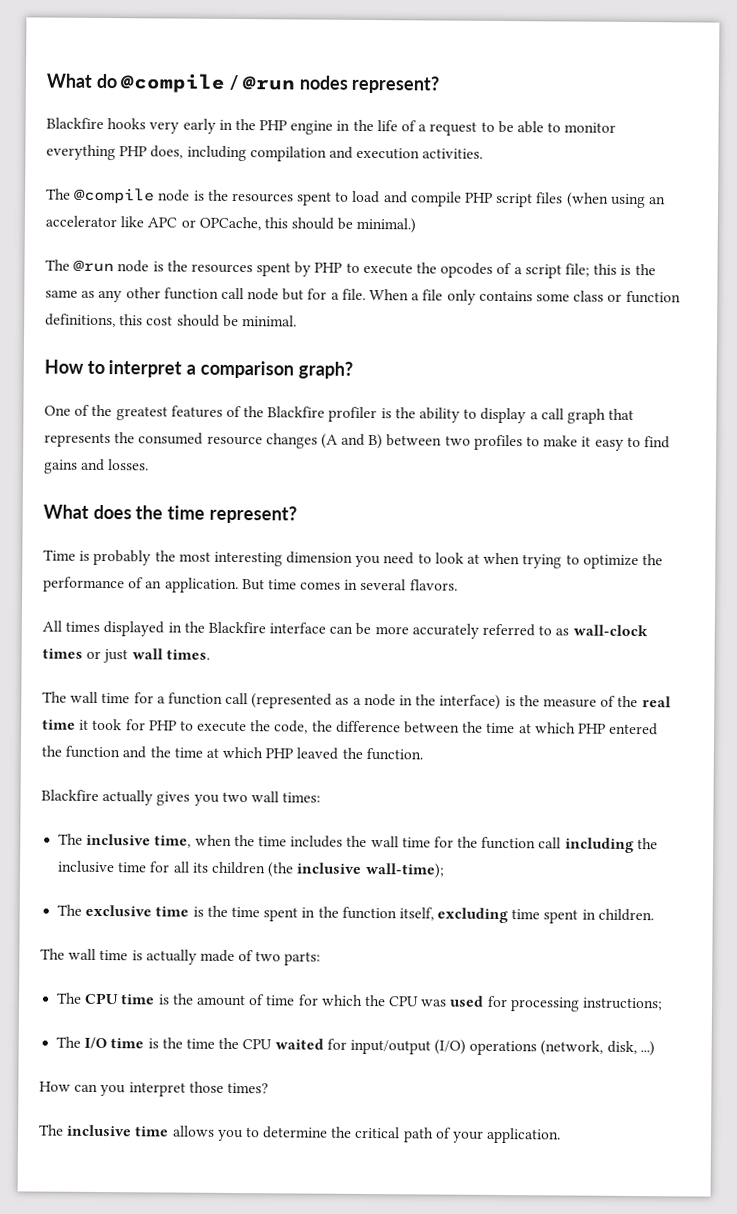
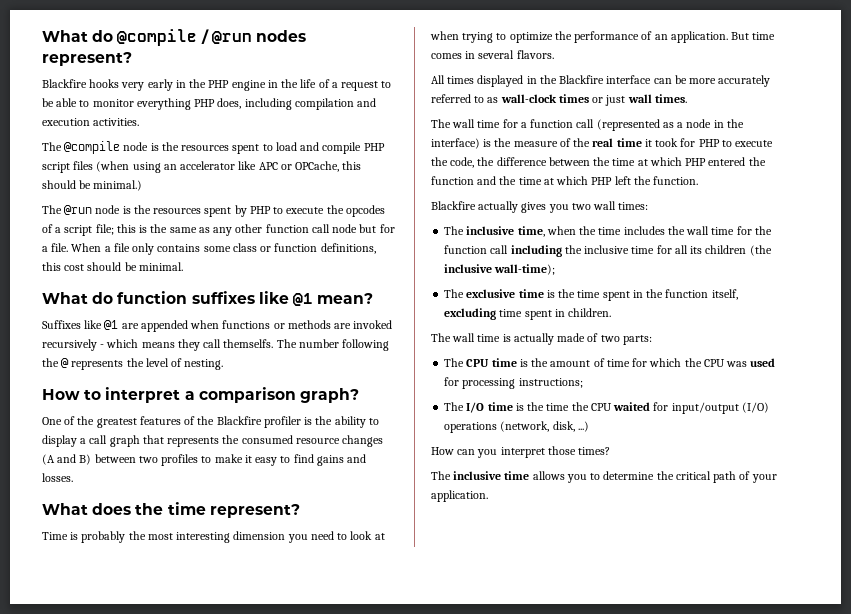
+ What do function suffixes like @1 mean?
+ Suffixes like @1 are appended when functions or methods are invoked recursively - which means they call themselfs. The number following the @ represents the level of nesting.
- The wall time for a function call (represented as a node in the interface) is the measure of the real time it took for PHP to execute the code, the difference between the time at which PHP entered the function and the time at which PHP leaved the function.
+ The wall time for a function call (represented as a node in the interface) is the measure of the real time it took for PHP to execute the code, the difference between the time at which PHP entered the function and the time at which PHP left the function.

